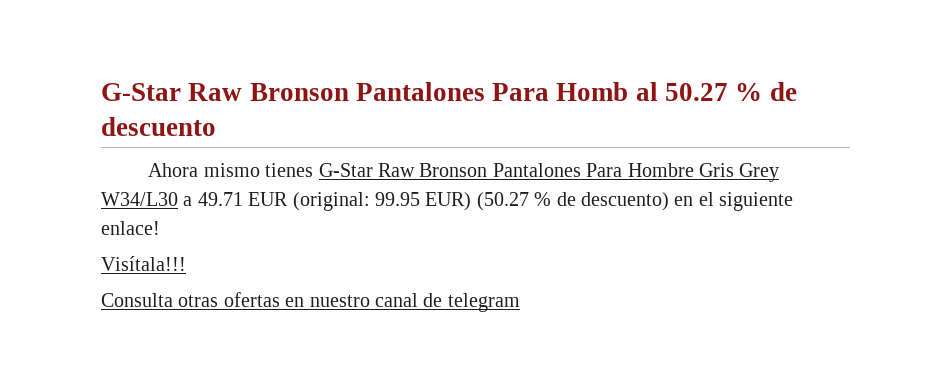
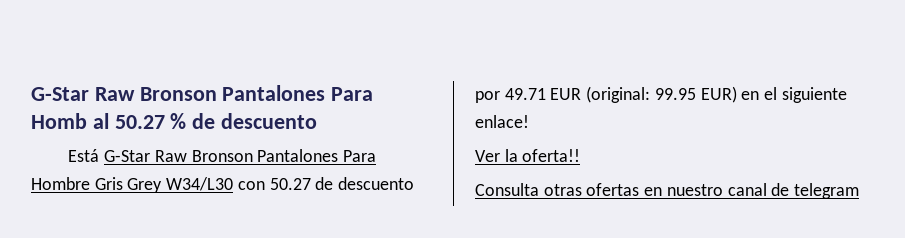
- Ahora mismo tienes G-Star Raw Bronson Pantalones Para Hombre Gris Grey W34/L30 a 49.71 EUR (original: 99.95 EUR) (50.27 % de descuento) en el siguiente enlace!
+ Está G-Star Raw Bronson Pantalones Para Hombre Gris Grey W34/L30 con 50.27 de descuento por 49.71 EUR (original: 99.95 EUR) en el siguiente enlace!
- Visítala!!!
+ Ver la oferta!!

